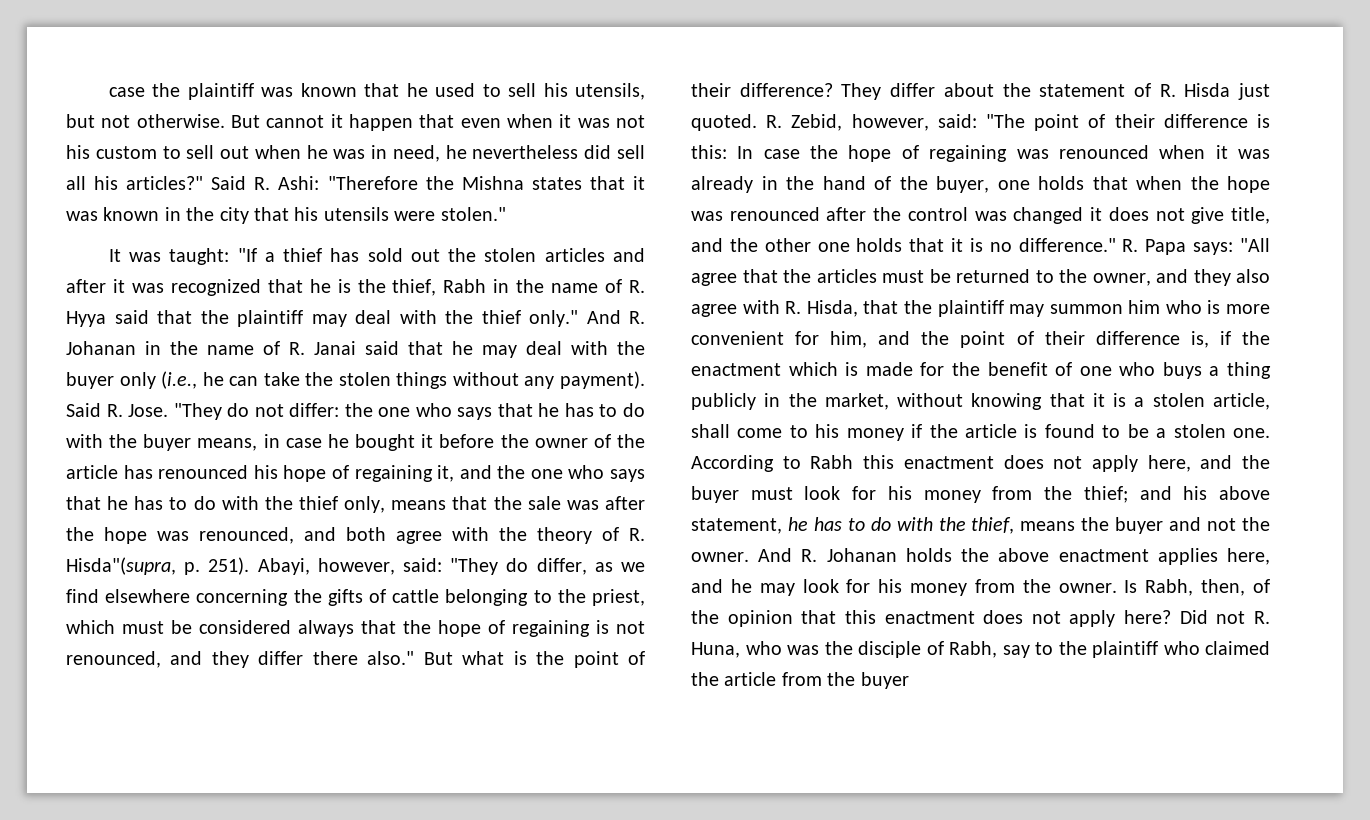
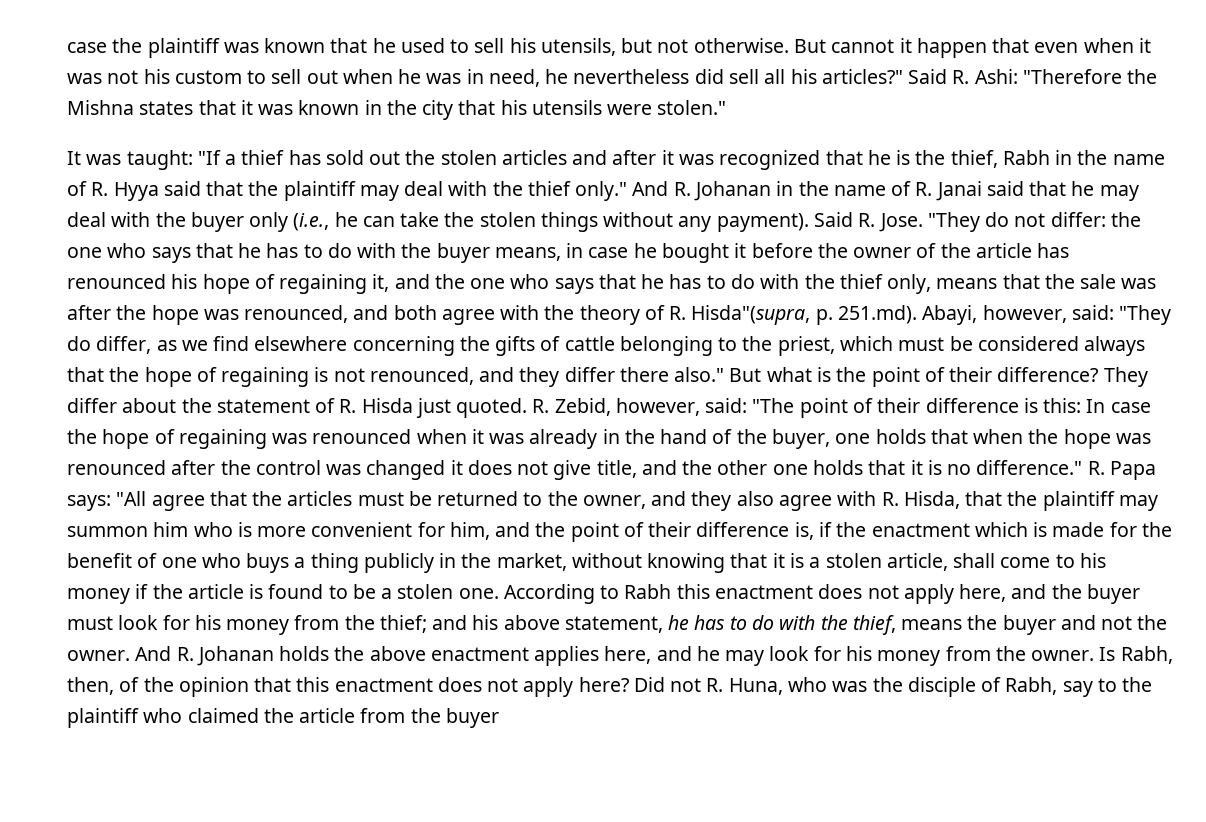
- the one who says that he has to do with the buyer means, in case he bought it before the owner of the article has renounced his hope of regaining it, and the one who says that he has to do with the thief only, means that the sale was after the hope was renounced, and both agree with the theory of R. Hisda"(supra, p. 251). Abayi, however, said:
+ the one who says that he has to do with the buyer means, in case he bought it before the owner of the article has renounced his hope of regaining it, and the one who says that he has to do with the thief only, means that the sale was after the hope was renounced, and both agree with the theory of R. Hisda"(supra, p. 251.md). Abayi, however, said:

